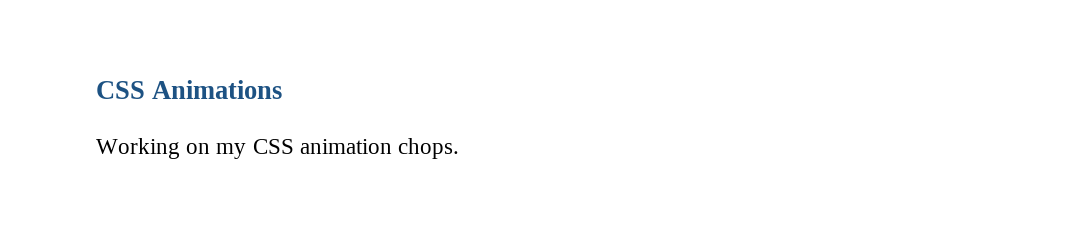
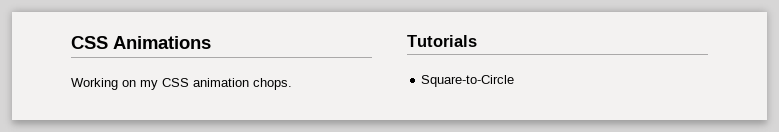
+ Tutorials
+ Square-to-Circle

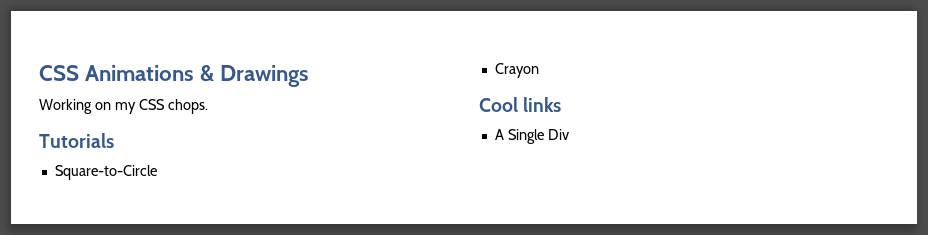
- CSS Animations
+ CSS Animations & Drawings
- Working on my CSS animation chops.
+ Working on my CSS chops.
+ Crayon
+ Cool links
+ A Single Div

